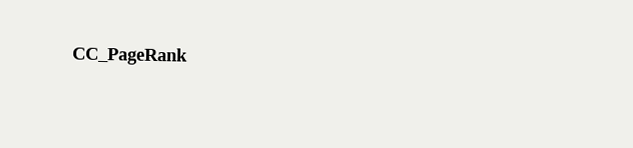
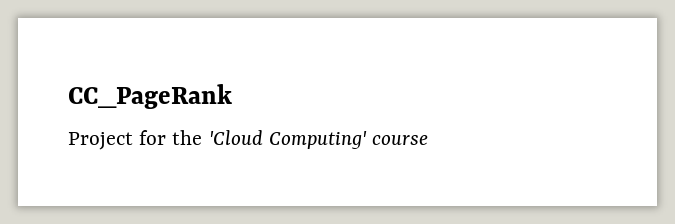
+ Project for the 'Cloud Computing' course

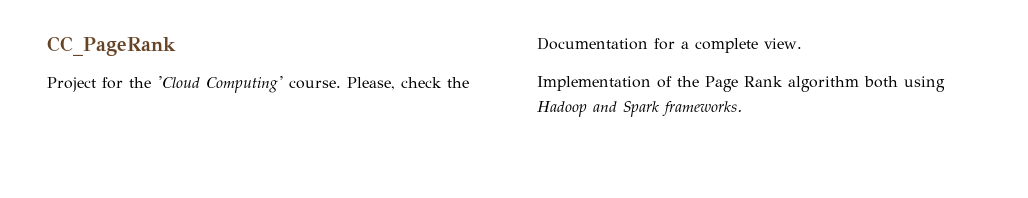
- Project for the 'Cloud Computing' course
+ Project for the 'Cloud Computing' course. Please, check the Documentation for a complete view.
+ Implementation of the Page Rank algorithm both using Hadoop and Spark frameworks.

